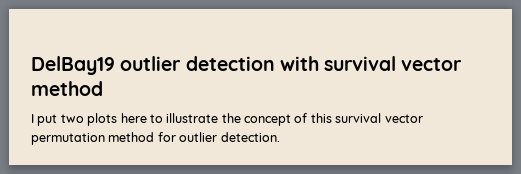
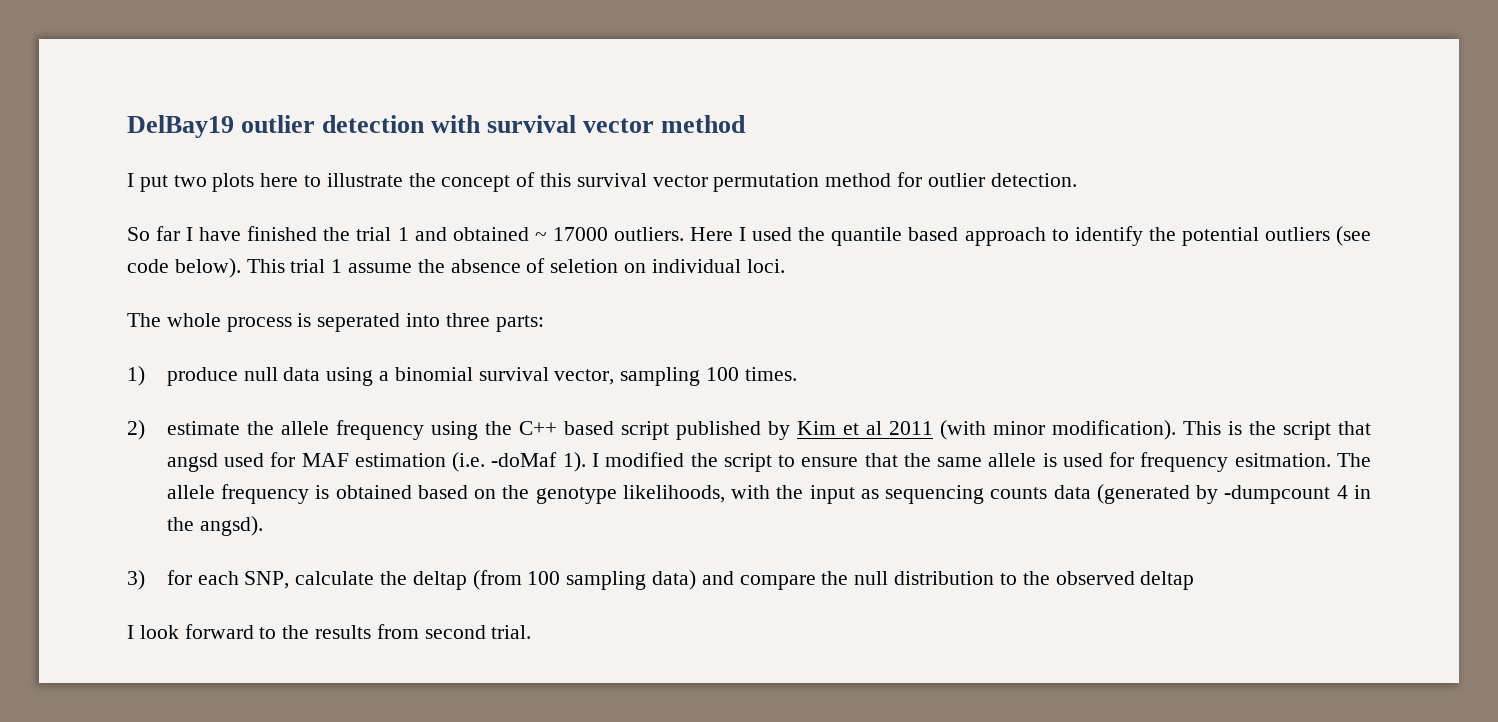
+ So far I have finished the trial 1 and obtained ~ 17000 outliers. Here I used the quantile based approach to identify the potential outliers (see code below). This trial 1 assume the absence of seletion on individual loci.
+ The whole process is seperated into three parts:
+ 1) produce null data using a binomial survival vector, sampling 100 times.
+ 2) estimate the allele frequency using the C++ based script published by Kim et al 2011 (with minor modification). This is the script that angsd used for MAF estimation (i.e. -doMaf 1). I modified the script to ensure that the same allele is used for frequency esitmation. The allele frequency is obtained based on the genotype likelihoods, with the input as sequencing counts data (generated by -dumpcount 4 in the angsd).
+ 3) for each SNP, calculate the deltap (from 100 sampling data) and compare the null distribution to the observed deltap
+ I look forward to the results from second trial.

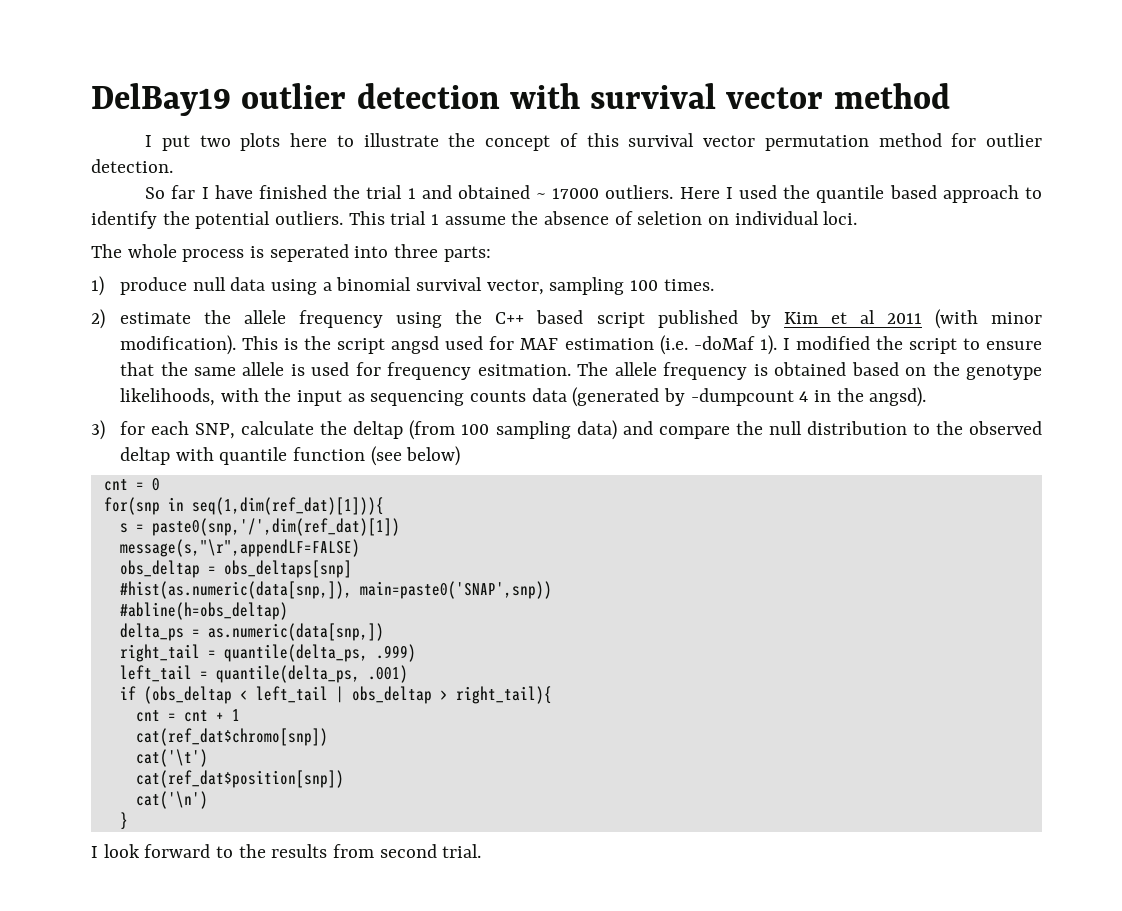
- Here I used the quantile based approach to identify the potential outliers (see code below).
+ Here I used the quantile based approach to identify the potential outliers.
- This is the script that angsd used for MAF estimation (i.e. -doMaf 1).
+ This is the script angsd used for MAF estimation (i.e. -doMaf 1).
- 3) for each SNP, calculate the deltap (from 100 sampling data) and compare the null distribution to the observed deltap
+ 3) for each SNP, calculate the deltap (from 100 sampling data) and compare the null distribution to the observed deltap with quantile function (see below)
+ cnt = 0
+ for(snp in seq(1,dim(ref_dat)[1])){
+ s = paste0(snp,'/',dim(ref_dat)[1])
+ message(s,"\r",appendLF=FALSE)
+ obs_deltap = obs_deltaps[snp]
+ #hist(as.numeric(data[snp,]), main=paste0('SNAP',snp))
+ #abline(h=obs_deltap)
+ delta_ps = as.numeric(data[snp,])
+ right_tail = quantile(delta_ps, .999)
+ left_tail = quantile(delta_ps, .001)
+ if (obs_deltap < left_tail | obs_deltap > right_tail){
+ cnt = cnt + 1
+ cat(ref_dat$chromo[snp])
+ cat('\t')
+ cat(ref_dat$position[snp])
+ cat('\n')
+ }

